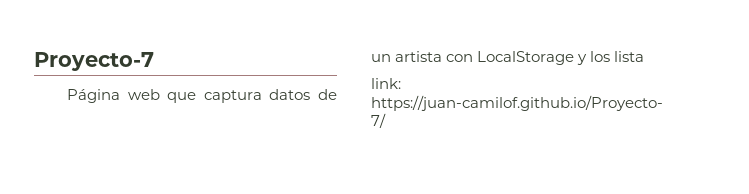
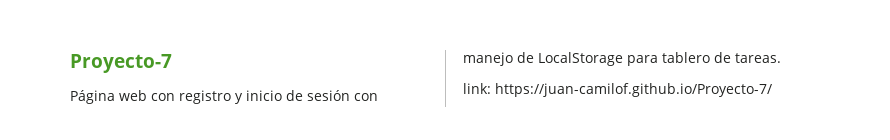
- Página web que captura datos de un artista con LocalStorage y los lista
+ Página web con registro y inicio de sesión con manejo de LocalStorage para tablero de tareas.

